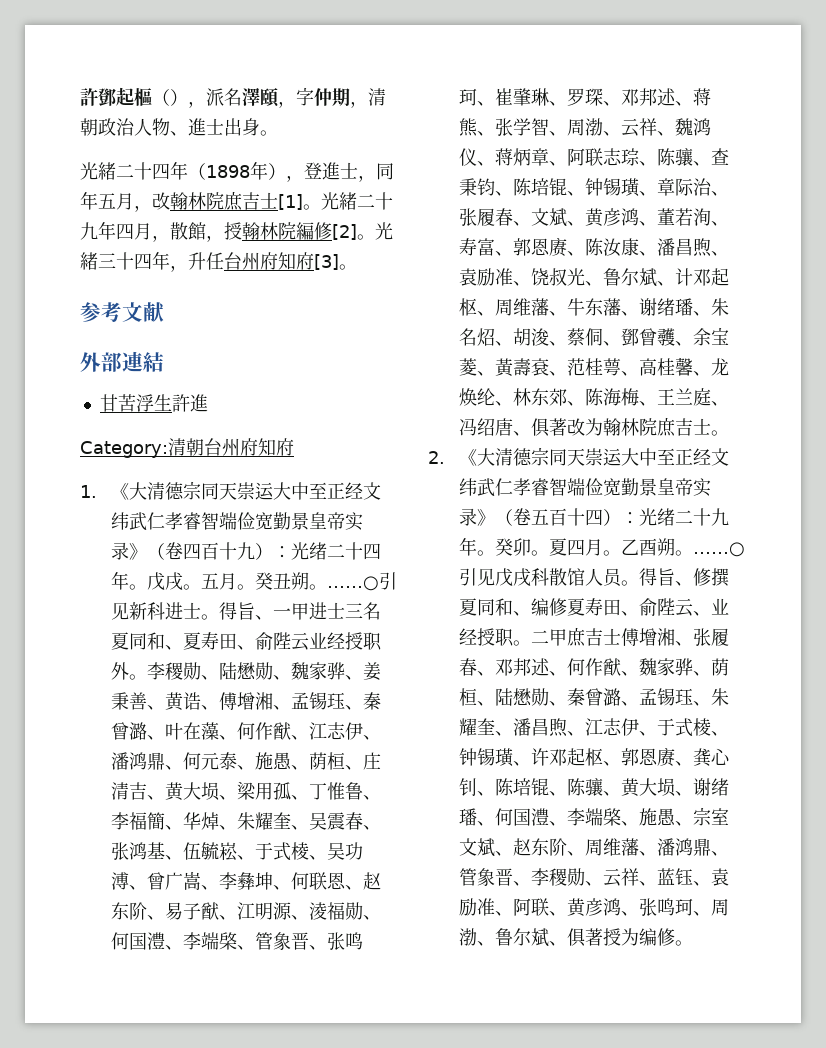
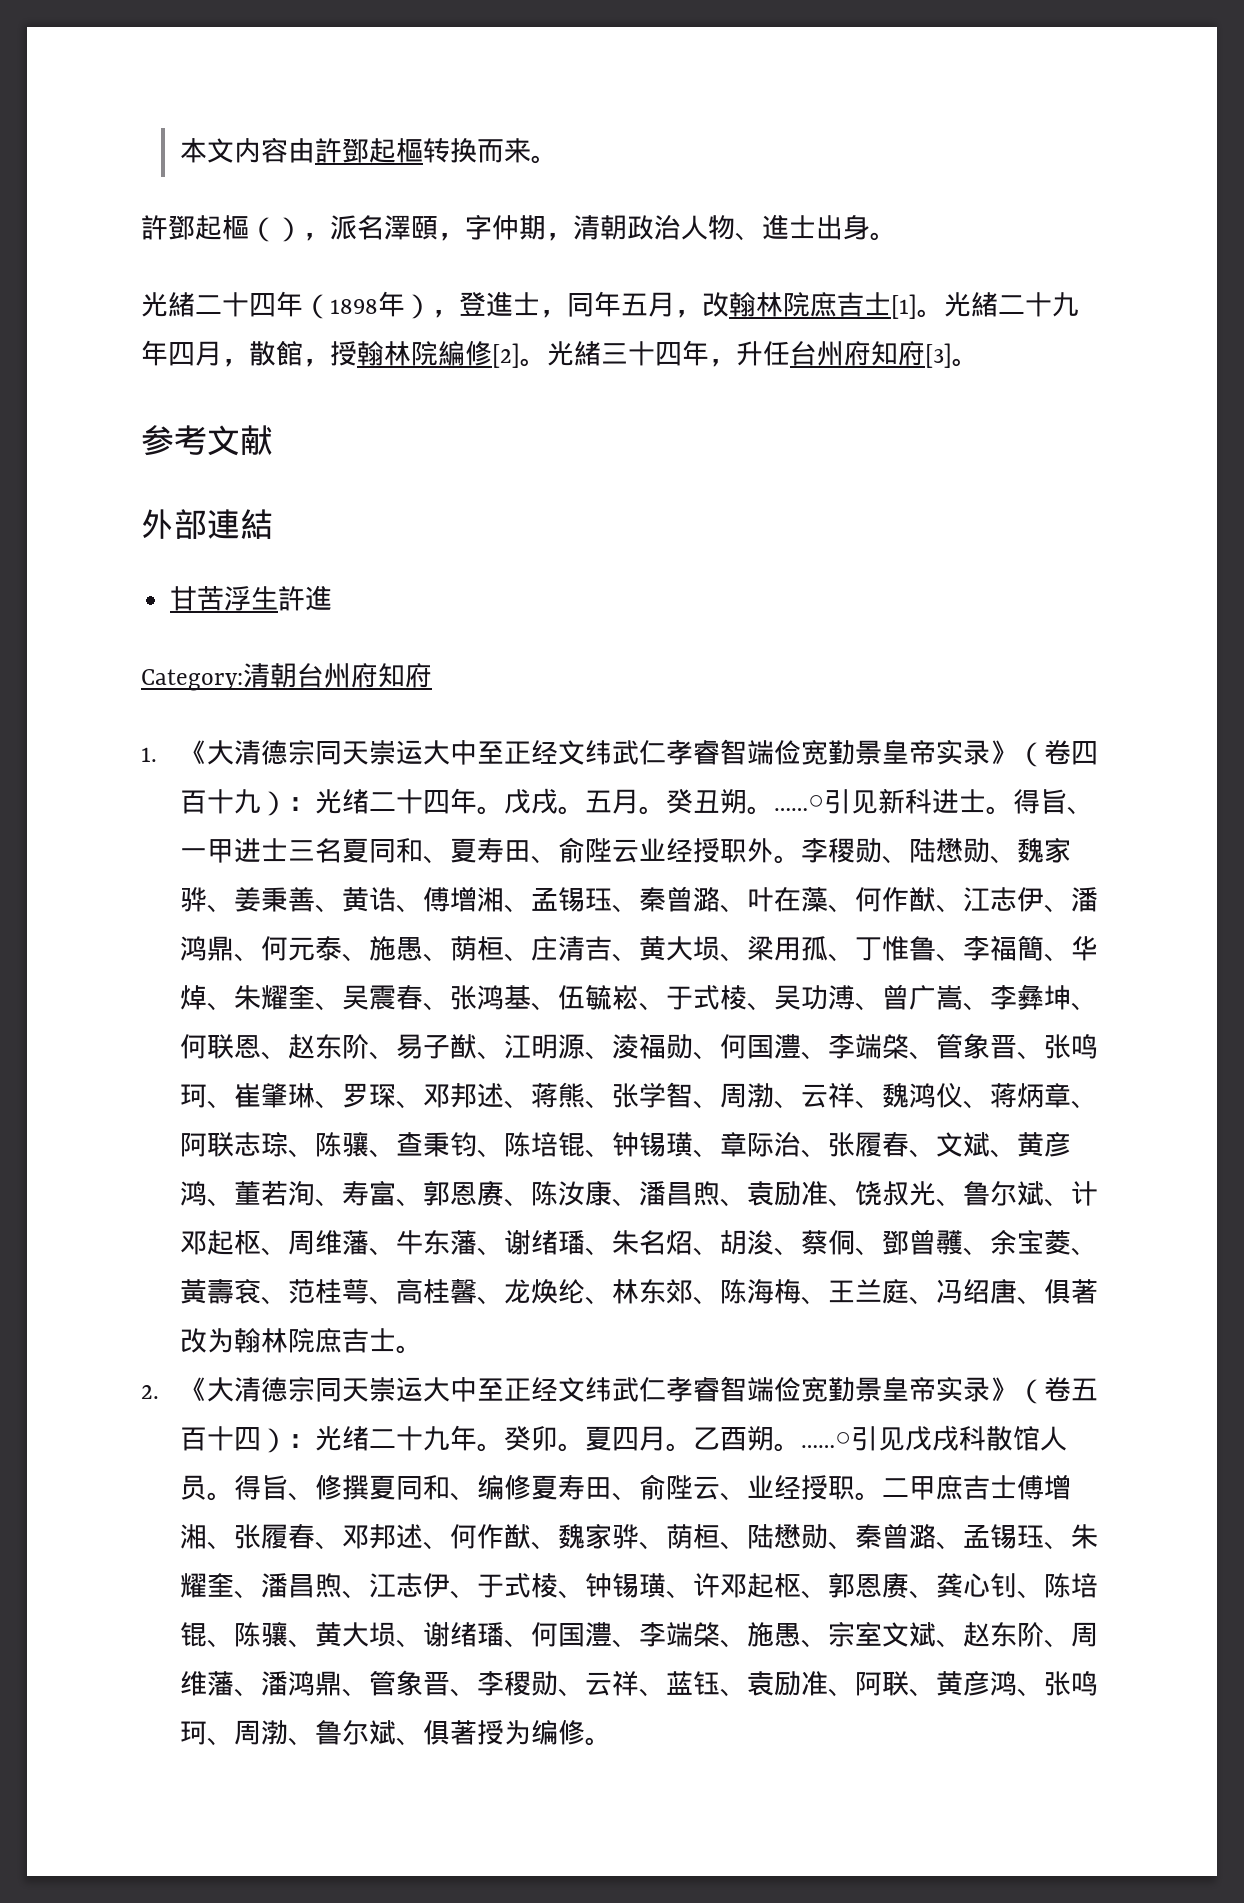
+ 本文内容由許鄧起樞转换而来。

